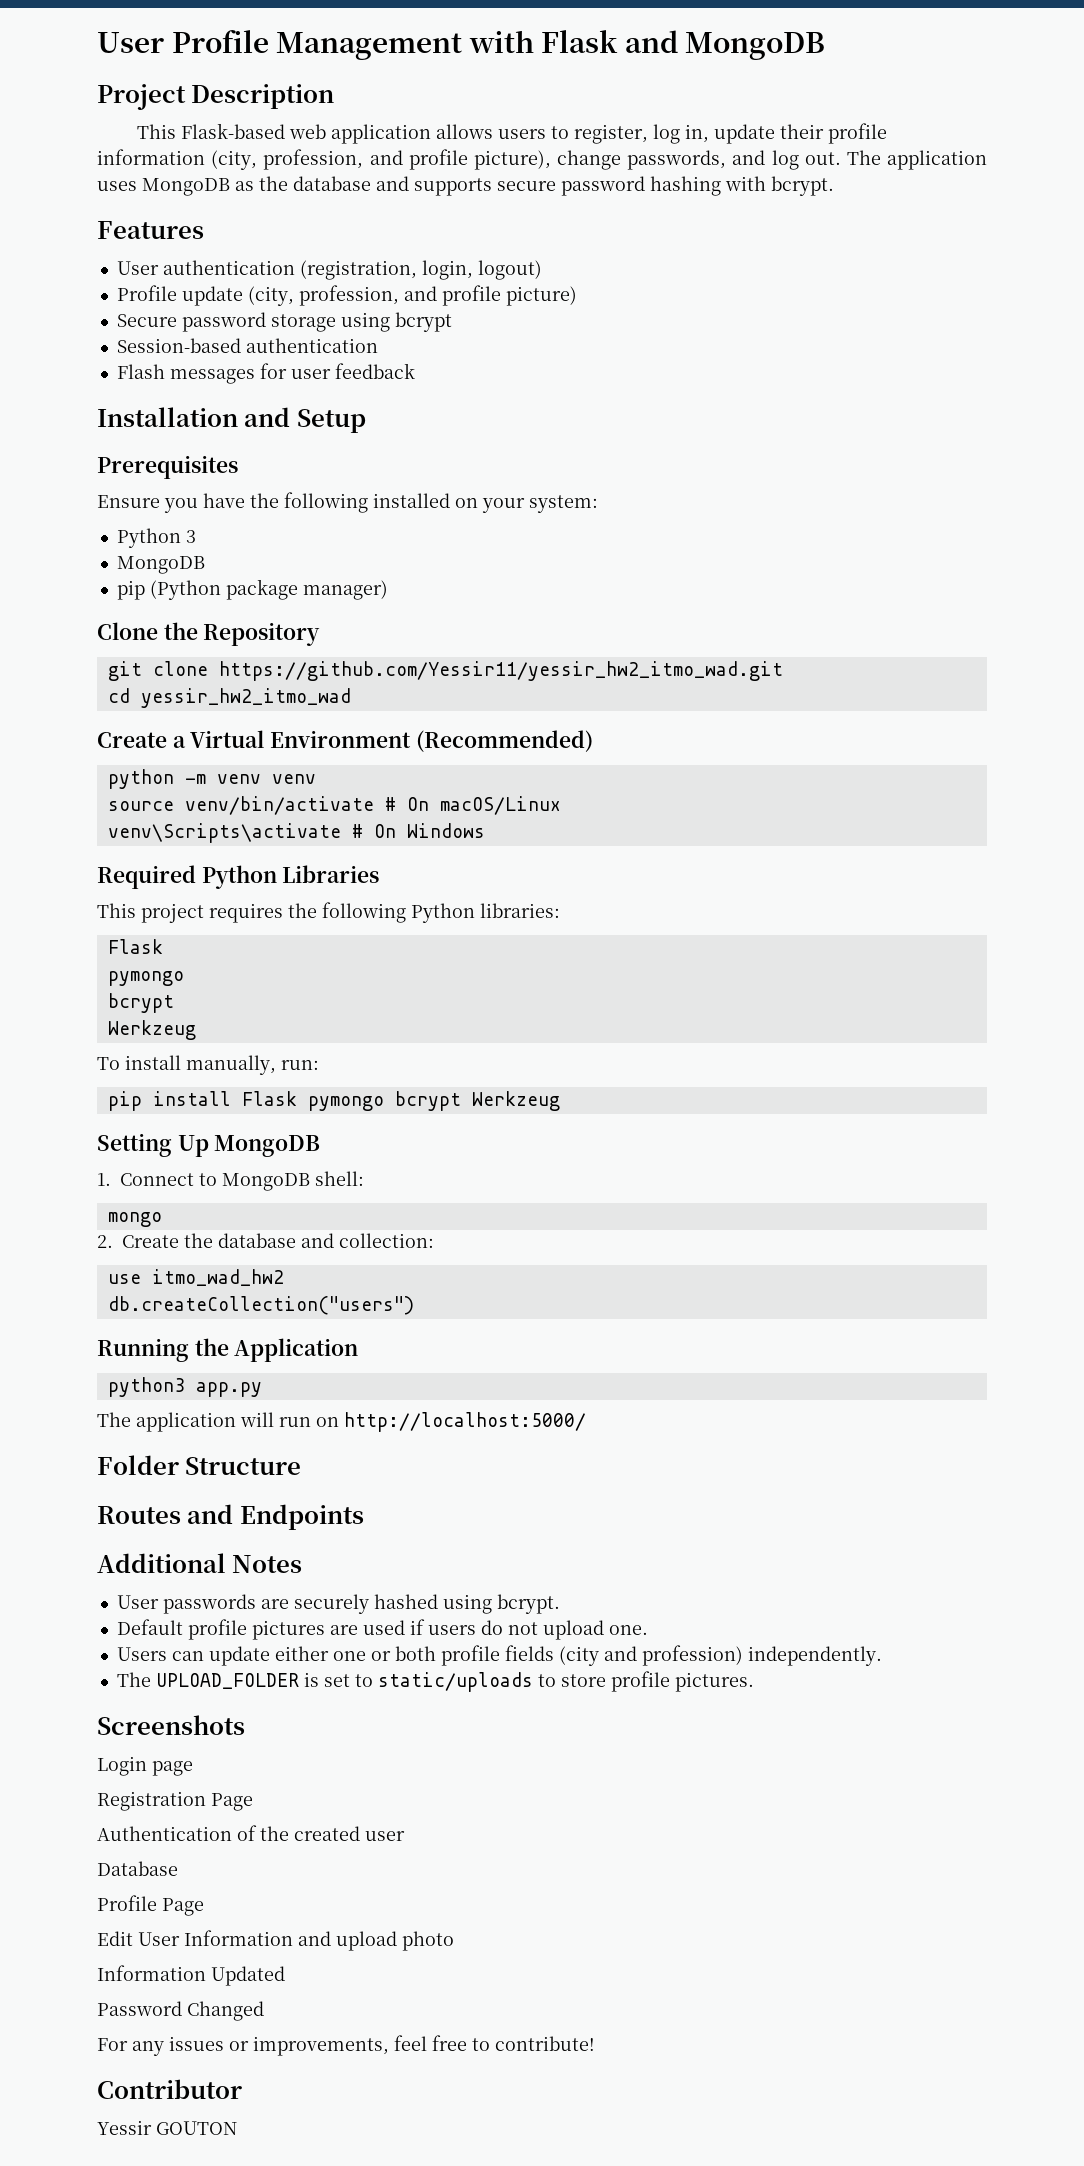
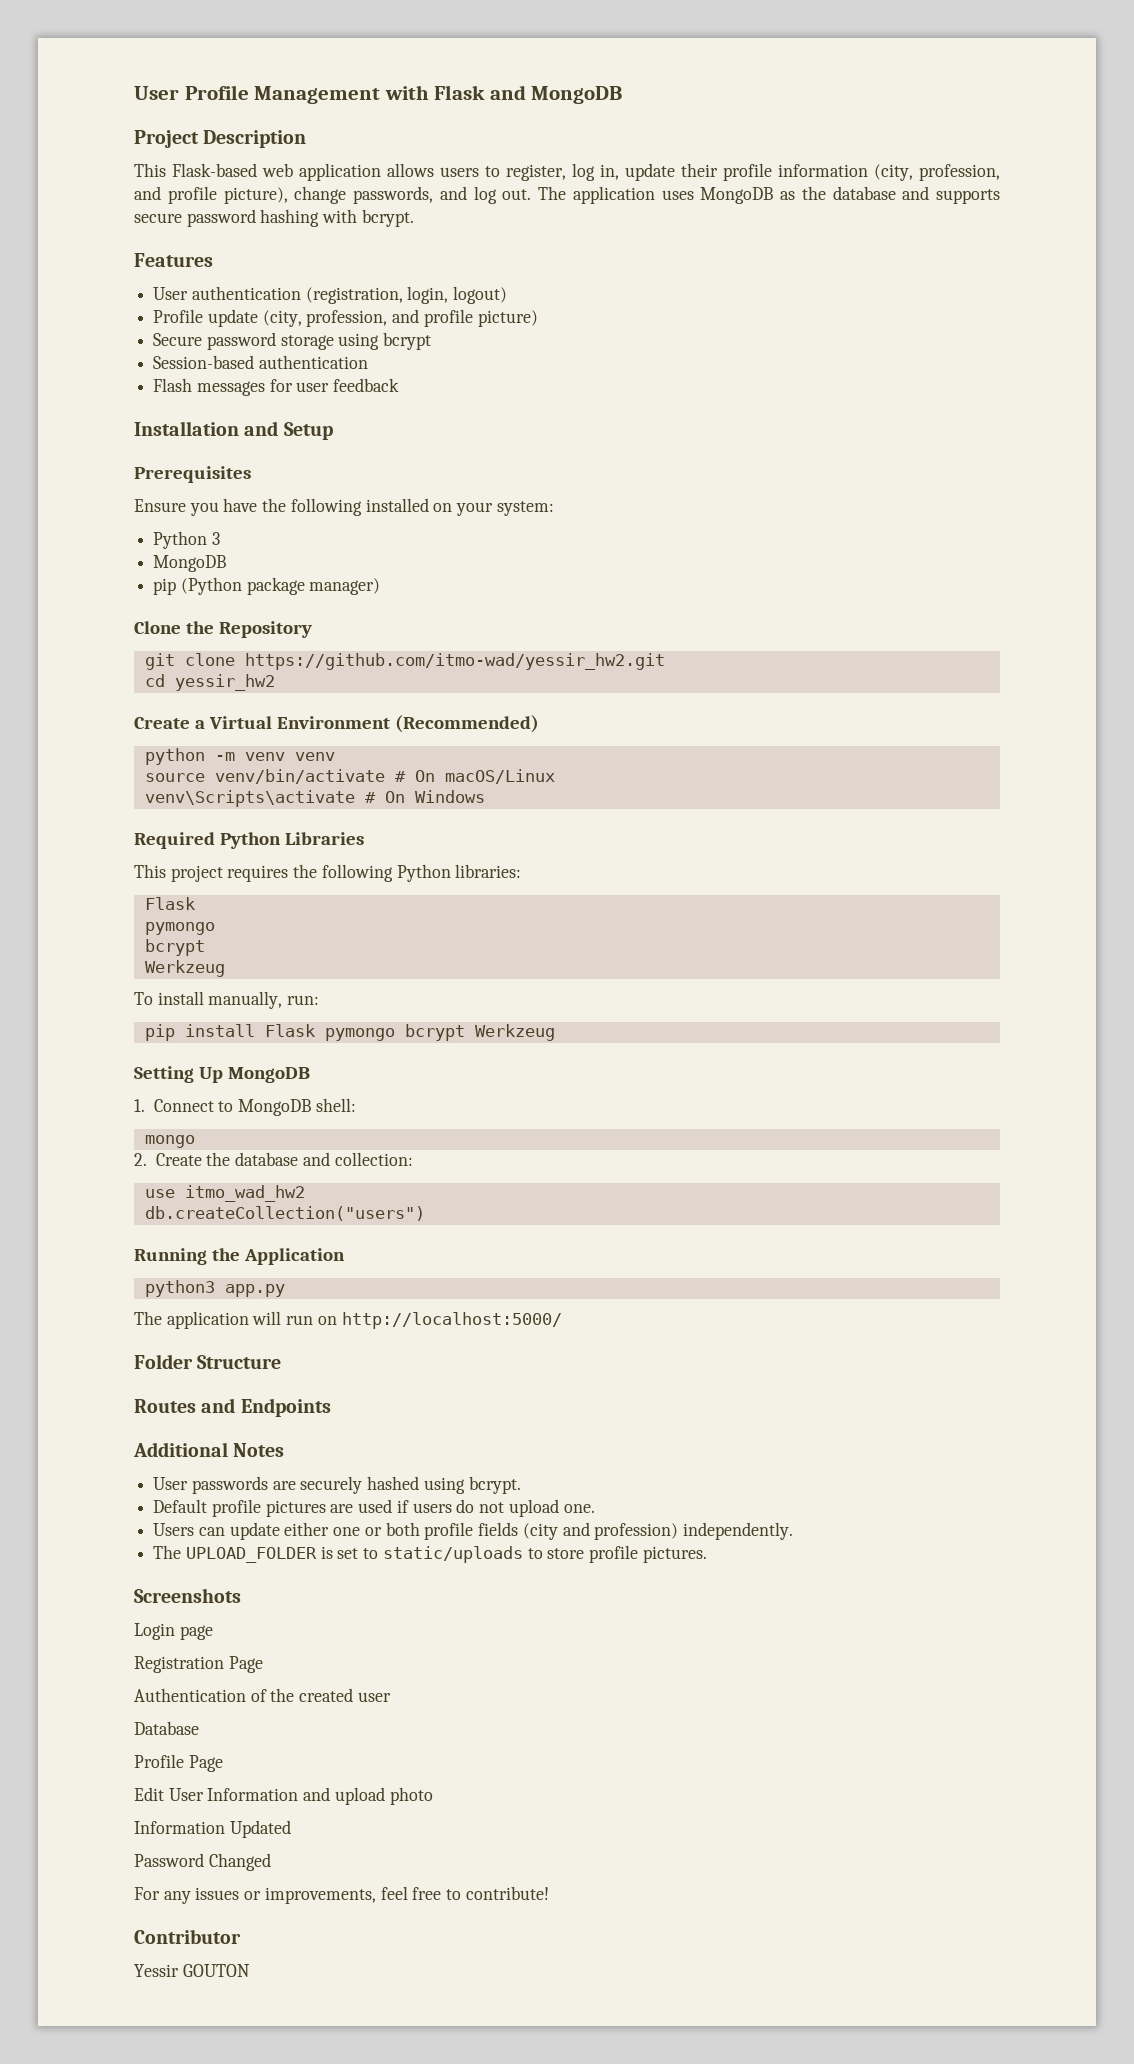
- git clone https://github.com/Yessir11/yessir_hw2_itmo_wad.git
+ git clone https://github.com/itmo-wad/yessir_hw2.git
- cd yessir_hw2_itmo_wad
+ cd yessir_hw2

